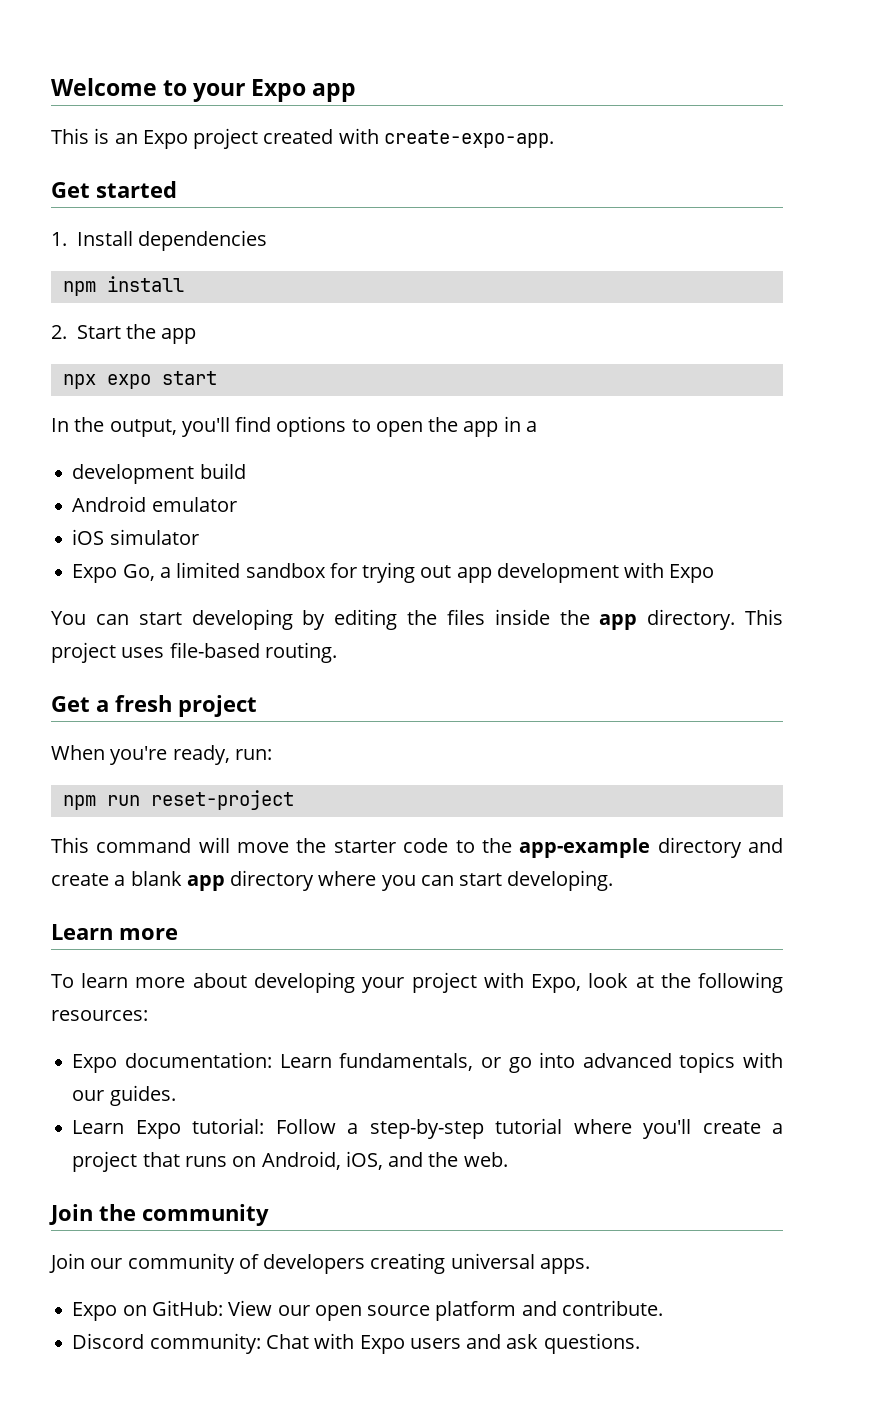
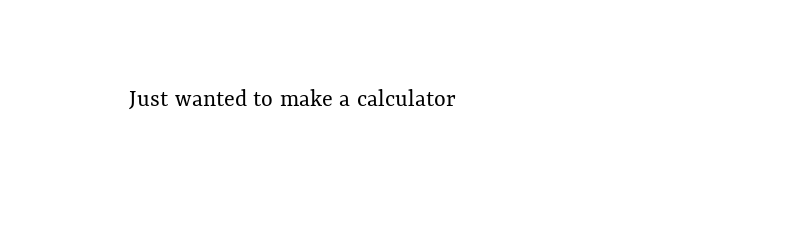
- Welcome to your Expo app
- This is an Expo project created with create-expo-app.
- Get started
- 1. Install dependencies
- npm install
- 2. Start the app
- npx expo start
- In the output, you'll find options to open the app in a
- development build
- Android emulator
- iOS simulator
- Expo Go, a limited sandbox for trying out app development with Expo
- You can start developing by editing the files inside the app directory. This project uses file-based routing.
- Get a fresh project
- When you're ready, run:
- npm run reset-project
- This command will move the starter code to the app-example directory and create a blank app directory where you can start developing.
- Learn more
- To learn more about developing your project with Expo, look at the following resources:
- Expo documentation: Learn fundamentals, or go into advanced topics with our guides.
- Learn Expo tutorial: Follow a step-by-step tutorial where you'll create a project that runs on Android, iOS, and the web.
- Join the community
- Join our community of developers creating universal apps.
- Expo on GitHub: View our open source platform and contribute.
- Discord community: Chat with Expo users and ask questions.
+ Just wanted to make a calculator

